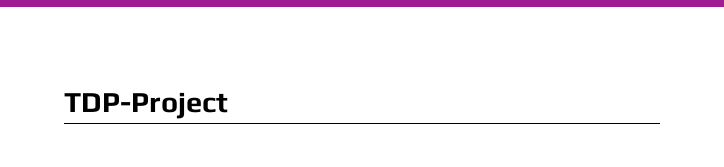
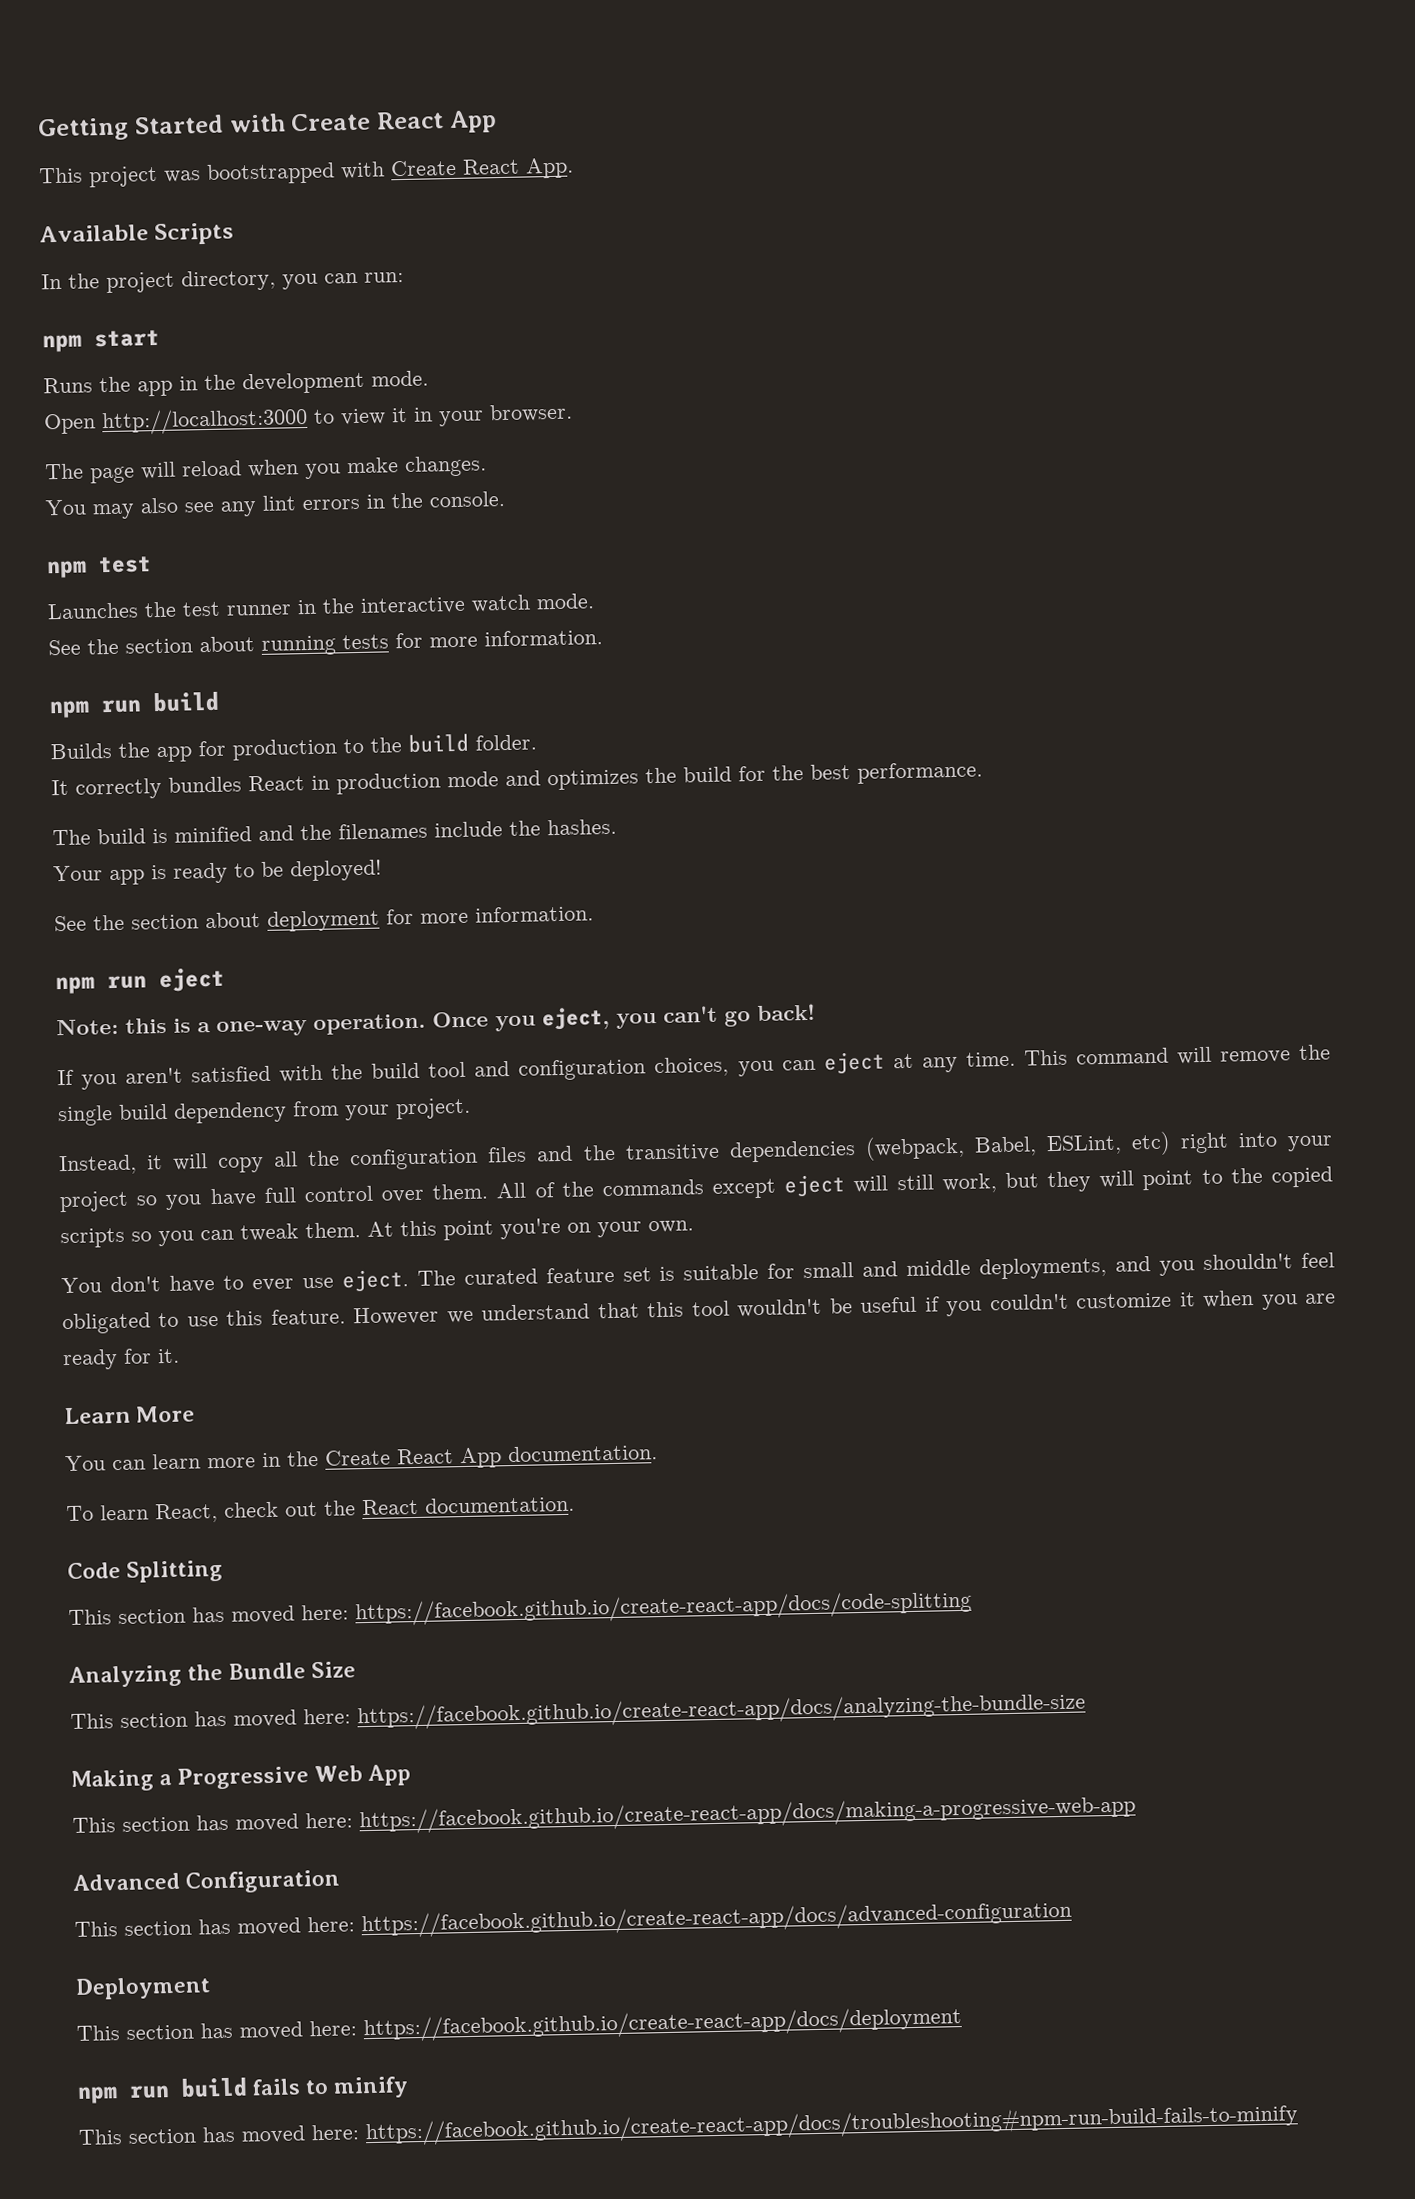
- TDP-Project
+ Getting Started with Create React App
+ This project was bootstrapped with Create React App.
+ Available Scripts
+ In the project directory, you can run:
+ npm start
+ Runs the app in the development mode.
+ Open http://localhost:3000 to view it in your browser.
+ The page will reload when you make changes.
+ You may also see any lint errors in the console.
+ npm test
+ Launches the test runner in the interactive watch mode.
+ See the section about running tests for more information.
+ npm run build
+ Builds the app for production to the build folder.
+ It correctly bundles React in production mode and optimizes the build for the best performance.
+ The build is minified and the filenames include the hashes.
+ Your app is ready to be deployed!
+ See the section about deployment for more information.
+ npm run eject
+ Note: this is a one-way operation. Once you eject, you can't go back!
+ If you aren't satisfied with the build tool and configuration choices, you can eject at any time. This command will remove the single build dependency from your project.
+ Instead, it will copy all the configuration files and the transitive dependencies (webpack, Babel, ESLint, etc) right into your project so you have full control over them. All of the commands except eject will still work, but they will point to the copied scripts so you can tweak them. At this point you're on your own.
+ You don't have to ever use eject. The curated feature set is suitable for small and middle deployments, and you shouldn't feel obligated to use this feature. However we understand that this tool wouldn't be useful if you couldn't customize it when you are ready for it.
+ Learn More
+ You can learn more in the Create React App documentation.
+ To learn React, check out the React documentation.
+ Code Splitting
+ This section has moved here: https://facebook.github.io/create-react-app/docs/code-splitting
+ Analyzing the Bundle Size
+ This section has moved here: https://facebook.github.io/create-react-app/docs/analyzing-the-bundle-size
+ Making a Progressive Web App
+ This section has moved here: https://facebook.github.io/create-react-app/docs/making-a-progressive-web-app
+ Advanced Configuration
+ This section has moved here: https://facebook.github.io/create-react-app/docs/advanced-configuration
+ Deployment
+ This section has moved here: https://facebook.github.io/create-react-app/docs/deployment
+ npm run build fails to minify
+ This section has moved here: https://facebook.github.io/create-react-app/docs/troubleshooting#npm-run-build-fails-to-minify

